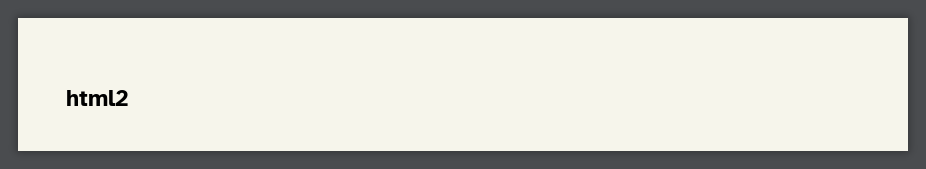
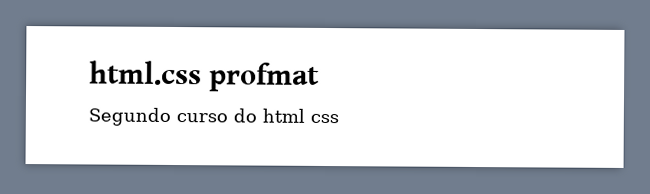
- html2
+ html.css profmat
+ Segundo curso do html css

